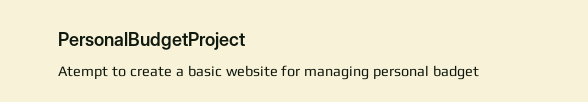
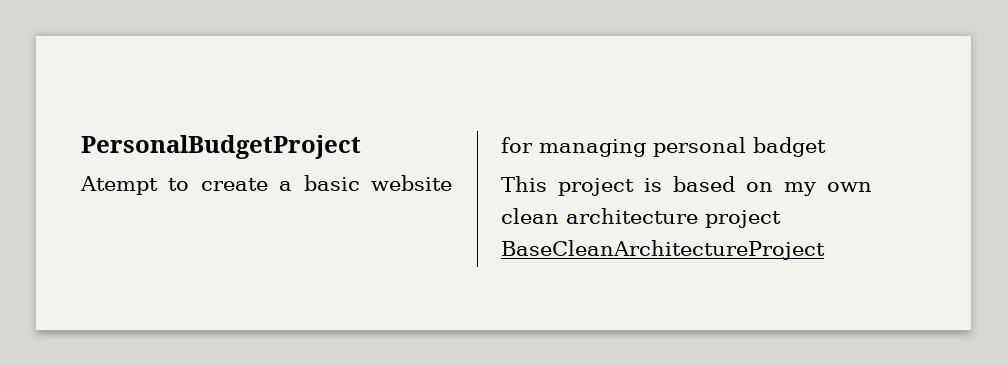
+ This project is based on my own clean architecture project BaseCleanArchitectureProject

